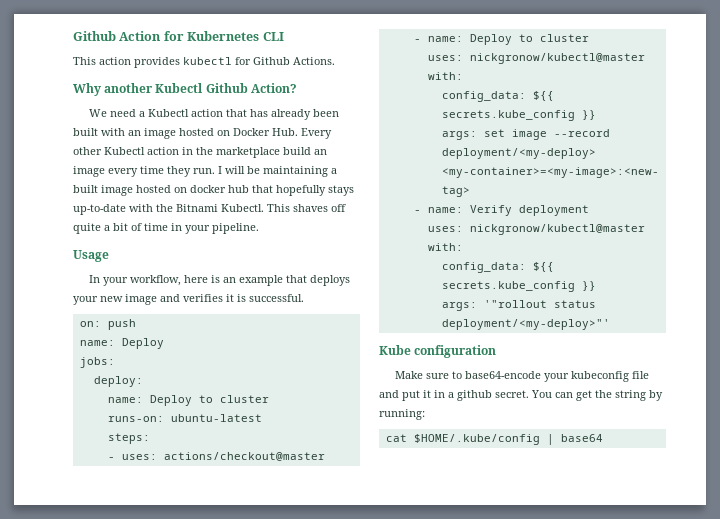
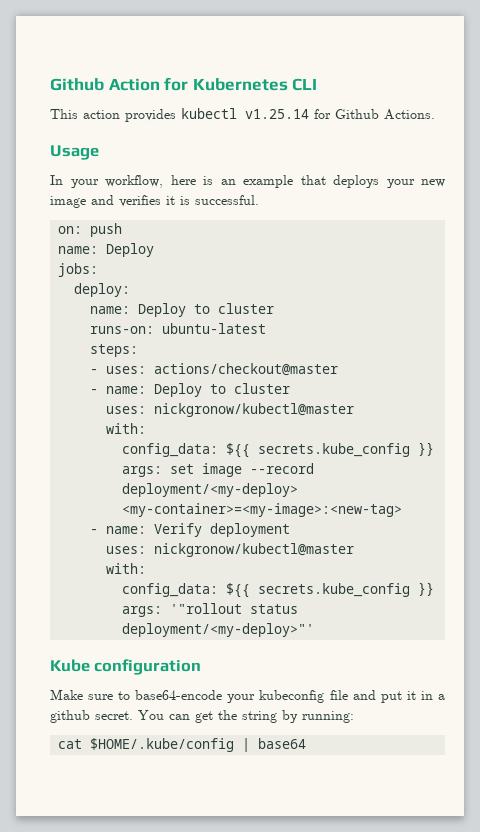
- This action provides kubectl for Github Actions.
+ This action provides kubectl v1.25.14 for Github Actions.
- Why another Kubectl Github Action?
- We need a Kubectl action that has already been built with an image hosted on Docker Hub. Every other Kubectl action in the marketplace build an image every time they run. I will be maintaining a built image hosted on docker hub that hopefully stays up-to-date with the Bitnami Kubectl. This shaves off quite a bit of time in your pipeline.

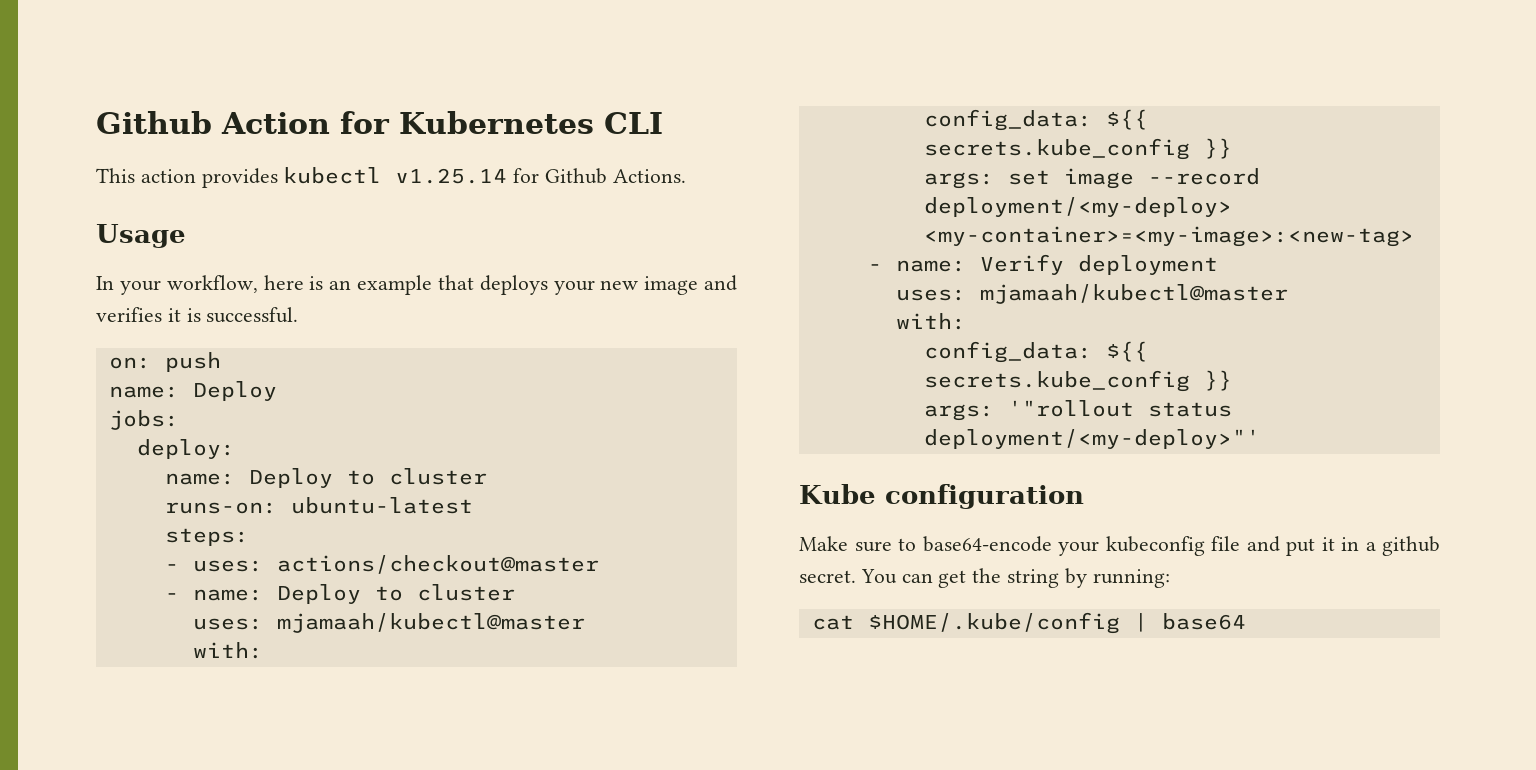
  - name: Deploy to cluster
- uses: nickgronow/kubectl@master
+ uses: mjamaah/kubectl@master
  - name: Verify deployment
- uses: nickgronow/kubectl@master
+ uses: mjamaah/kubectl@master

